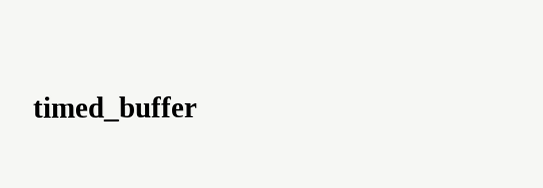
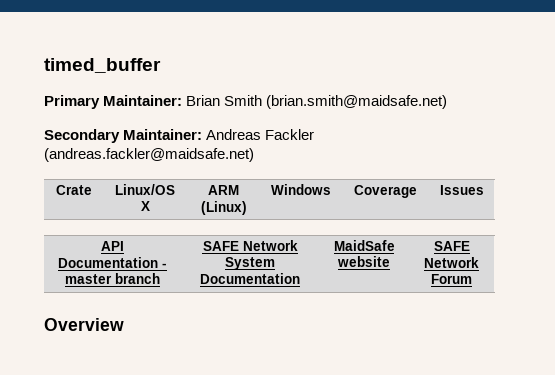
+ Primary Maintainer: Brian Smith (brian.smith@maidsafe.net)
+ Secondary Maintainer: Andreas Fackler (andreas.fackler@maidsafe.net)
+ Crate | Linux/OS X | ARM (Linux) | Windows | Coverage | Issues
+ API Documentation - master branch | SAFE Network System Documentation | MaidSafe website | SAFE Network Forum
+ Overview

